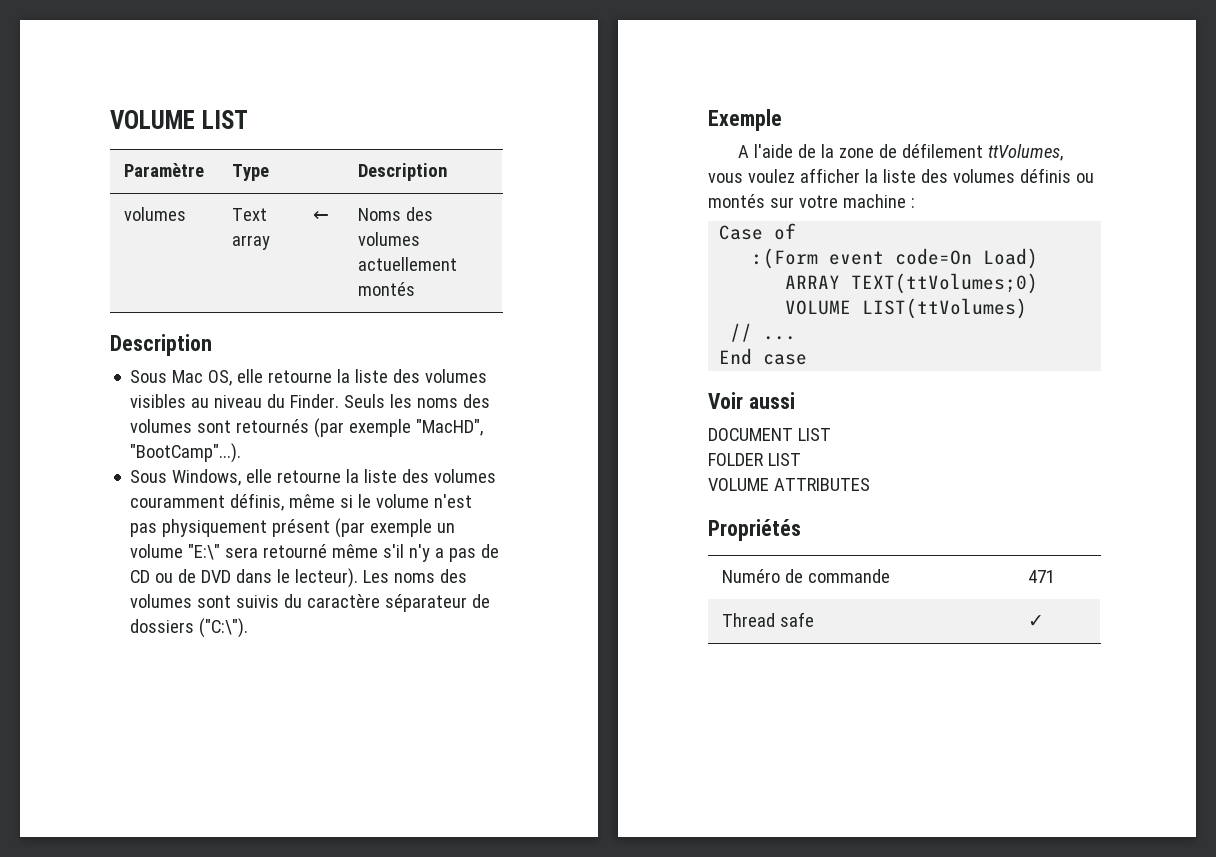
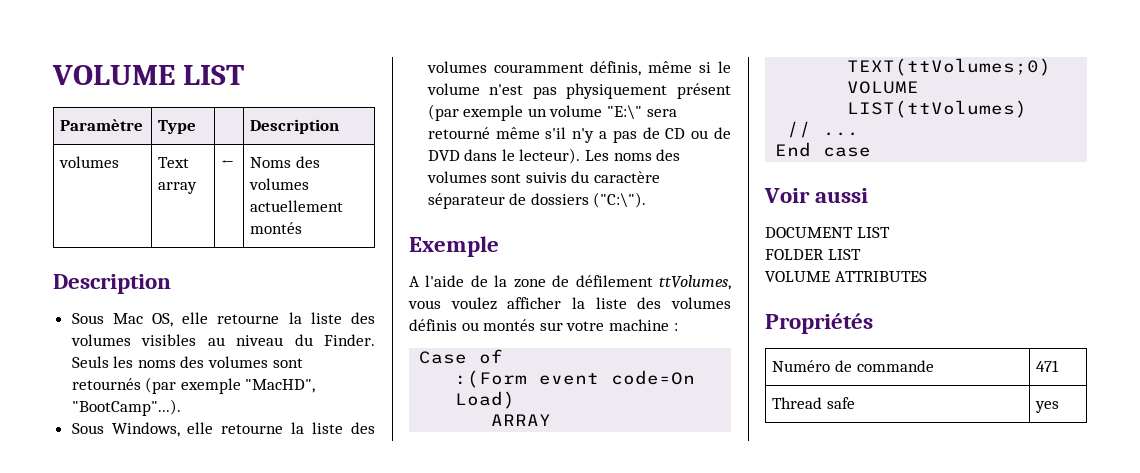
- Thread safe | ✓
+ Thread safe | yes

